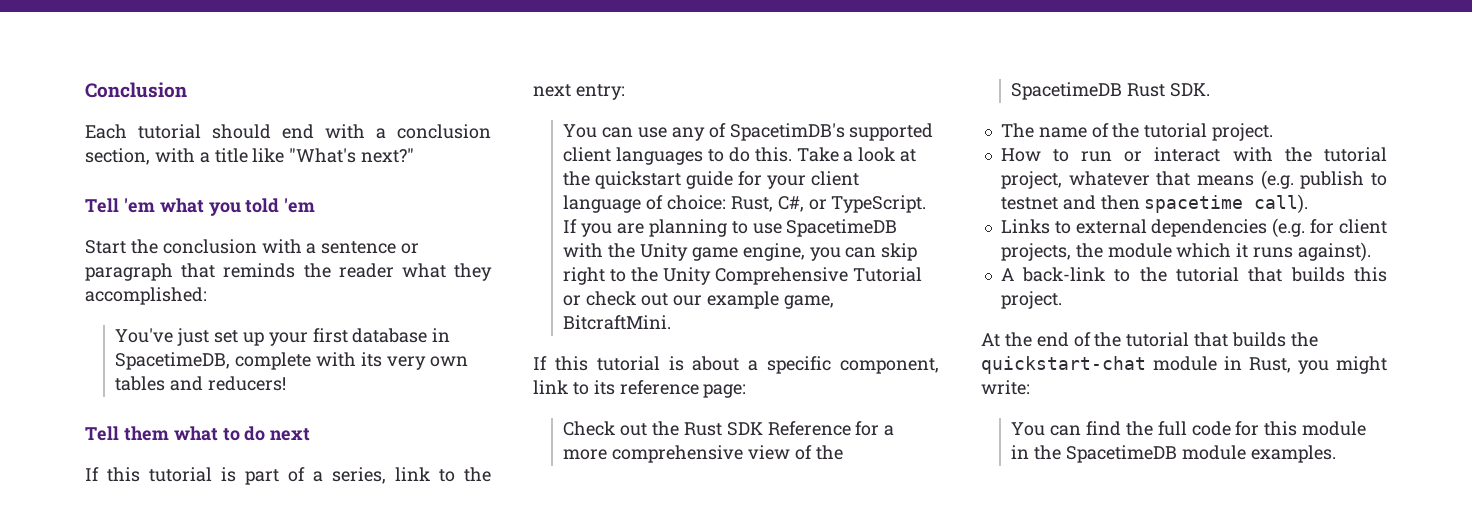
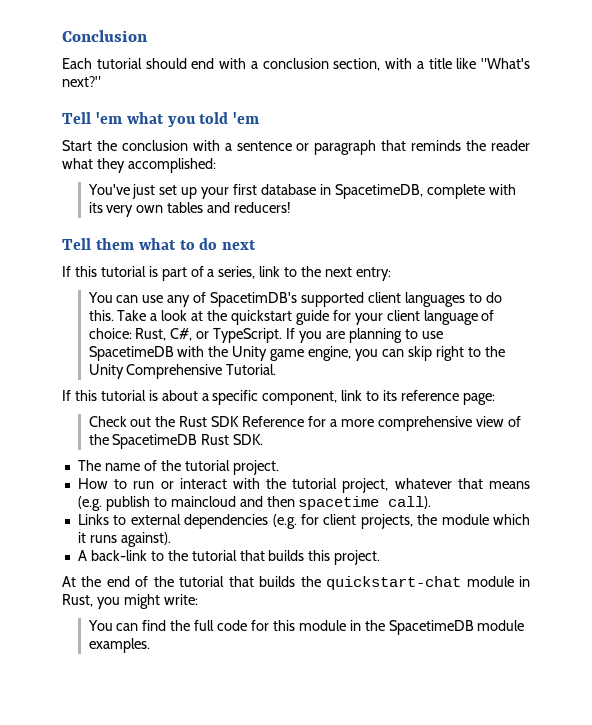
- If you are planning to use SpacetimeDB with the Unity game engine, you can skip right to the Unity Comprehensive Tutorial or check out our example game, BitcraftMini.
+ If you are planning to use SpacetimeDB with the Unity game engine, you can skip right to the Unity Comprehensive Tutorial.
- How to run or interact with the tutorial project, whatever that means (e.g. publish to testnet and then spacetime call).
+ How to run or interact with the tutorial project, whatever that means (e.g. publish to maincloud and then spacetime call).

